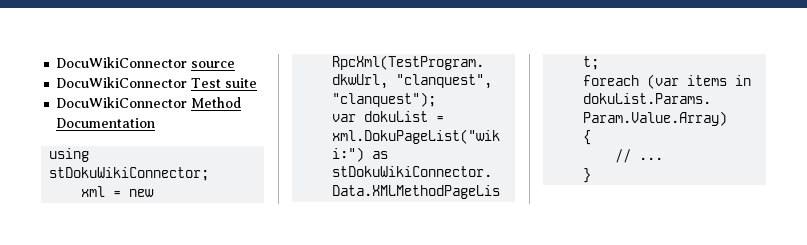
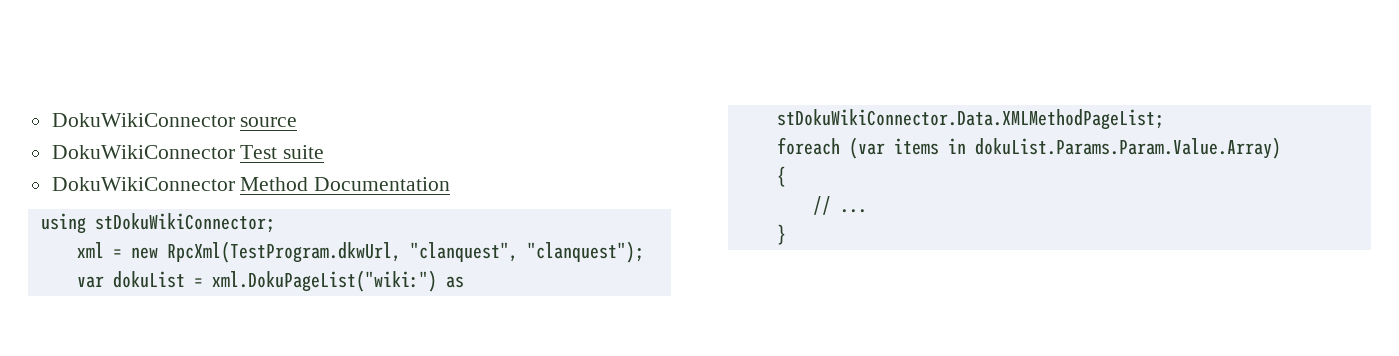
- DocuWikiConnector source
+ DokuWikiConnector source
- DocuWikiConnector Test suite
+ DokuWikiConnector Test suite
- DocuWikiConnector Method Documentation
+ DokuWikiConnector Method Documentation

